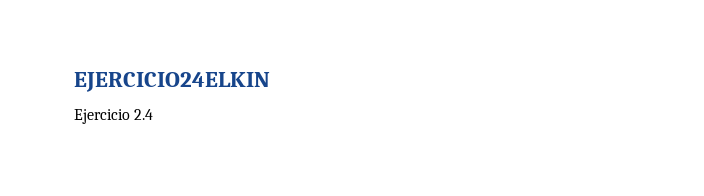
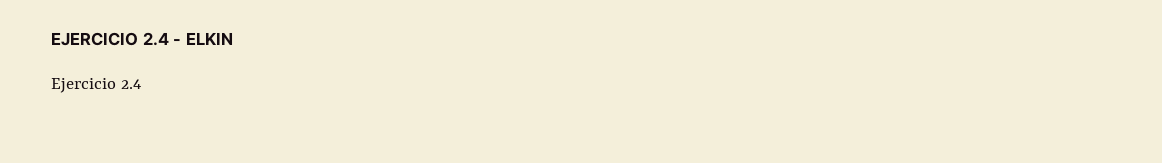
- EJERCICIO24ELKIN
+ EJERCICIO 2.4 - ELKIN

